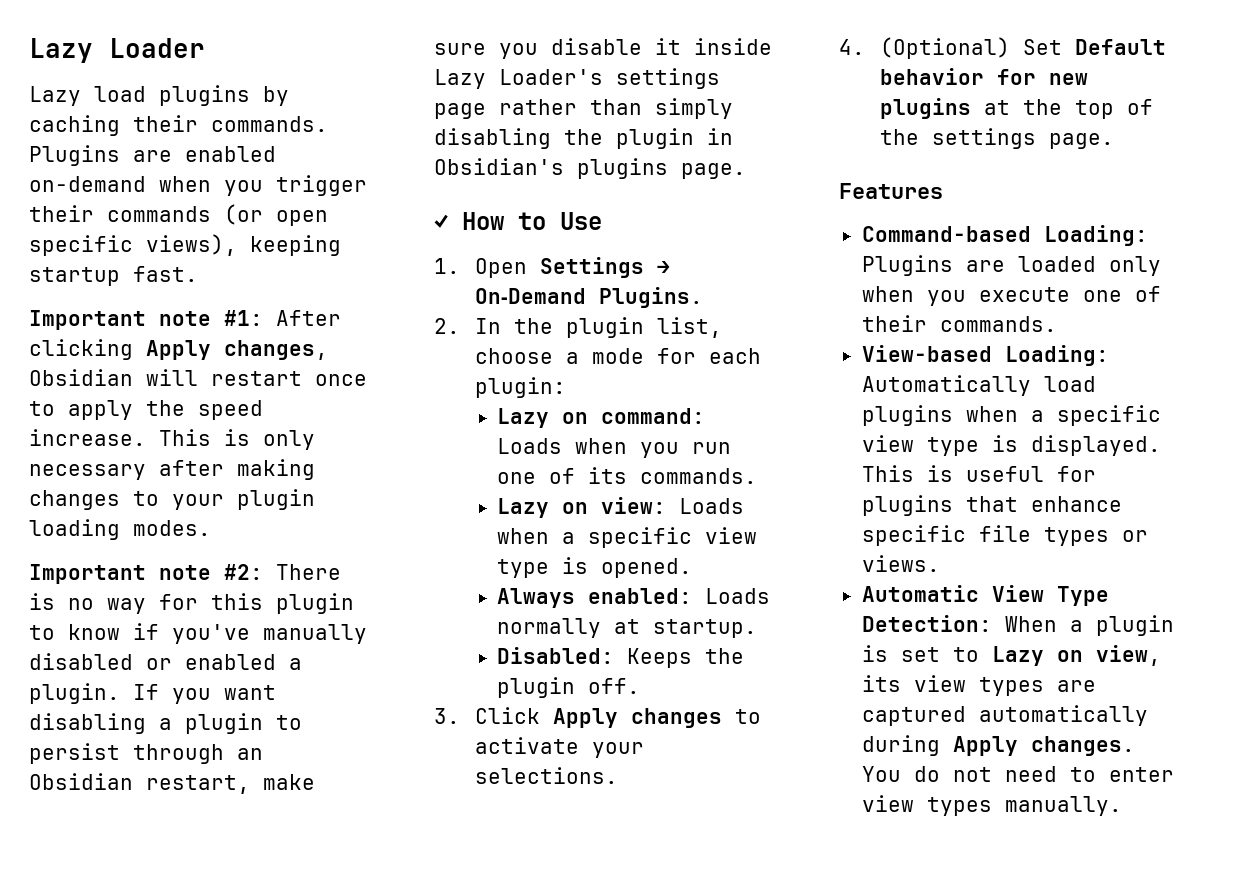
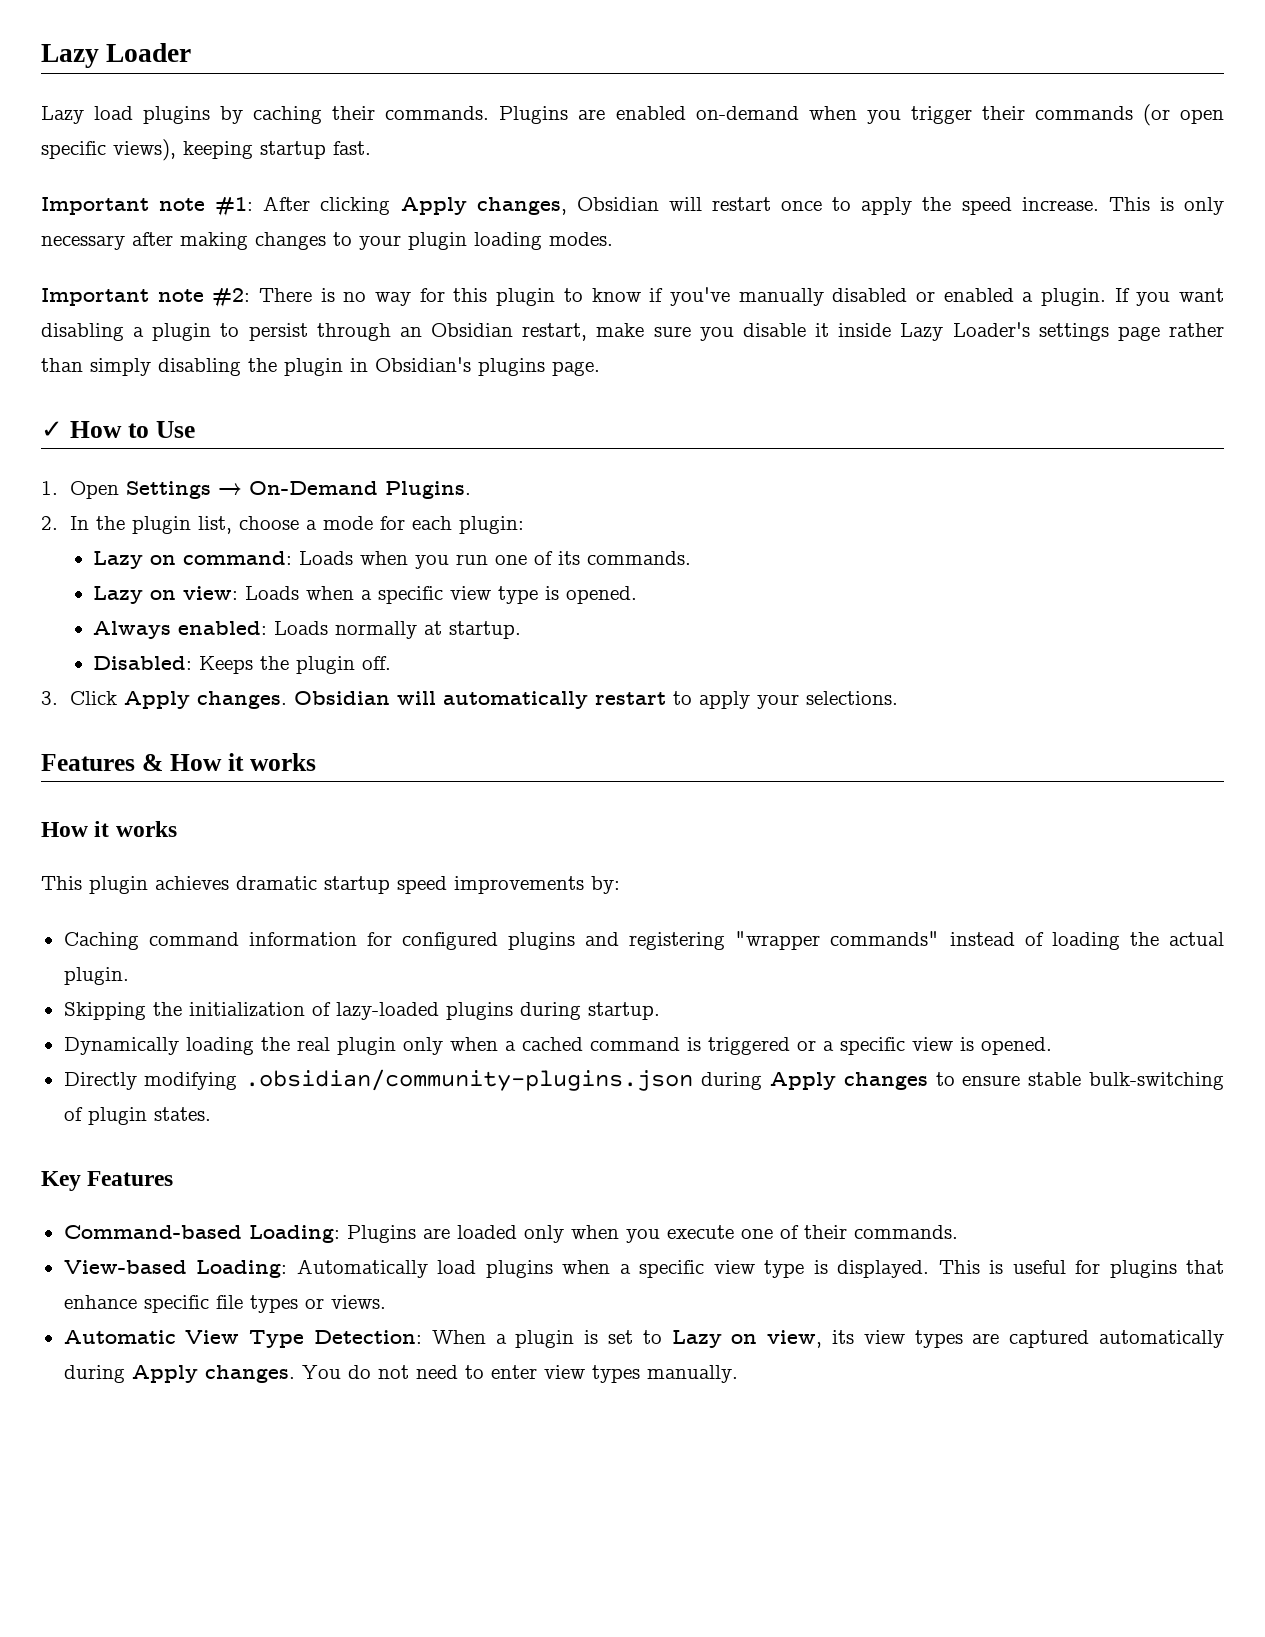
- 3. Click Apply changes to activate your selections.
- 4. (Optional) Set Default behavior for new plugins at the top of the settings page.
- Features
+ 3. Click Apply changes. Obsidian will automatically restart to apply your selections.
+ Features & How it works
+ How it works
+ This plugin achieves dramatic startup speed improvements by:
+ Caching command information for configured plugins and registering "wrapper commands" instead of loading the actual plugin.
+ Skipping the initialization of lazy-loaded plugins during startup.
+ Dynamically loading the real plugin only when a cached command is triggered or a specific view is opened.
+ Directly modifying .obsidian/community-plugins.json during Apply changes to ensure stable bulk-switching of plugin states.
+ Key Features

